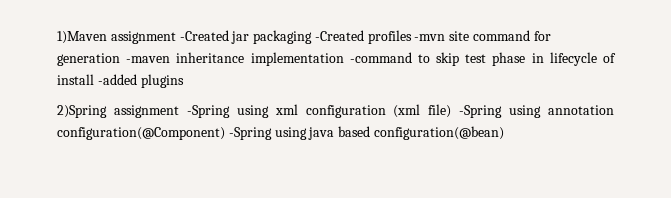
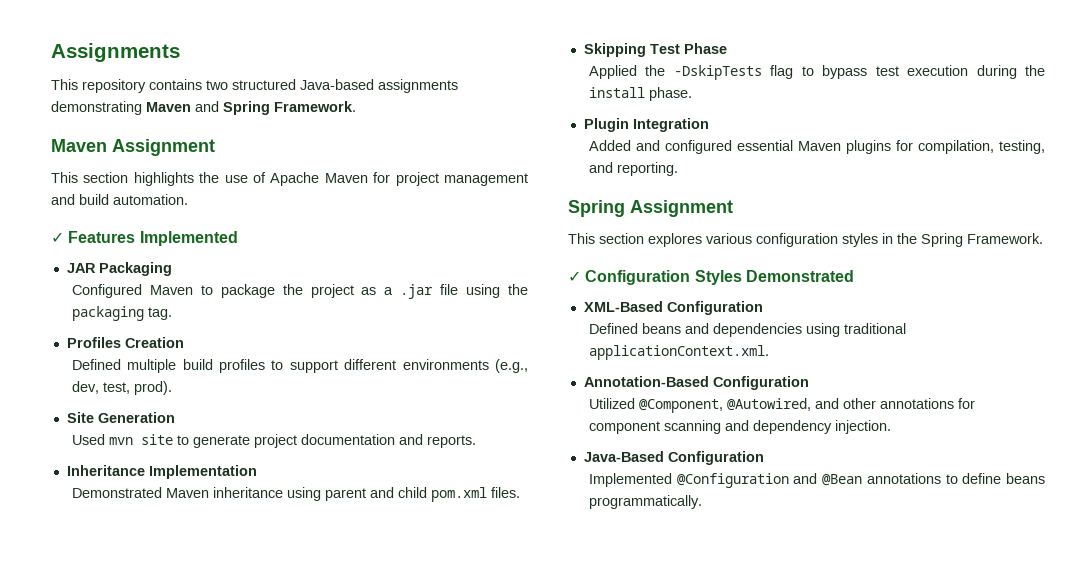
- 1)Maven assignment -Created jar packaging -Created profiles -mvn site command for generation -maven inheritance implementation -command to skip test phase in lifecycle of install -added plugins
- 2)Spring assignment -Spring using xml configuration (xml file) -Spring using annotation configuration(@Component) -Spring using java based configuration(@bean)
+ Assignments
+ This repository contains two structured Java-based assignments demonstrating Maven and Spring Framework.
+ Maven Assignment
+ This section highlights the use of Apache Maven for project management and build automation.
+ ✓ Features Implemented
+ JAR Packaging
+ Configured Maven to package the project as a .jar file using the packaging tag.
+ Profiles Creation
+ Defined multiple build profiles to support different environments (e.g., dev, test, prod).
+ Site Generation
+ Used mvn site to generate project documentation and reports.
+ Inheritance Implementation
+ Demonstrated Maven inheritance using parent and child pom.xml files.
+ Skipping Test Phase
+ Applied the -DskipTests flag to bypass test execution during the install phase.
+ Plugin Integration
+ Added and configured essential Maven plugins for compilation, testing, and reporting.
+ Spring Assignment
+ This section explores various configuration styles in the Spring Framework.
+ ✓ Configuration Styles Demonstrated
+ XML-Based Configuration
+ Defined beans and dependencies using traditional applicationContext.xml.
+ Annotation-Based Configuration
+ Utilized @Component, @Autowired, and other annotations for component scanning and dependency injection.
+ Java-Based Configuration
+ Implemented @Configuration and @Bean annotations to define beans programmatically.

